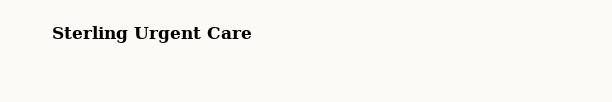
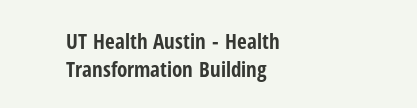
- Sterling Urgent Care
+ UT Health Austin - Health Transformation Building

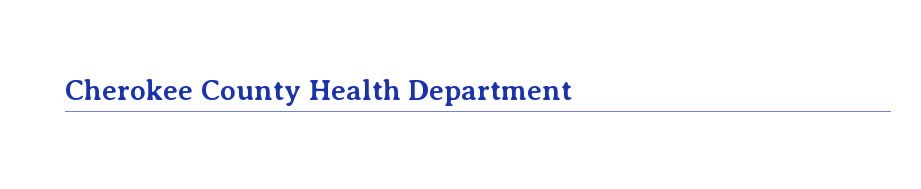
- UT Health Austin - Health Transformation Building
+ Cherokee County Health Department

